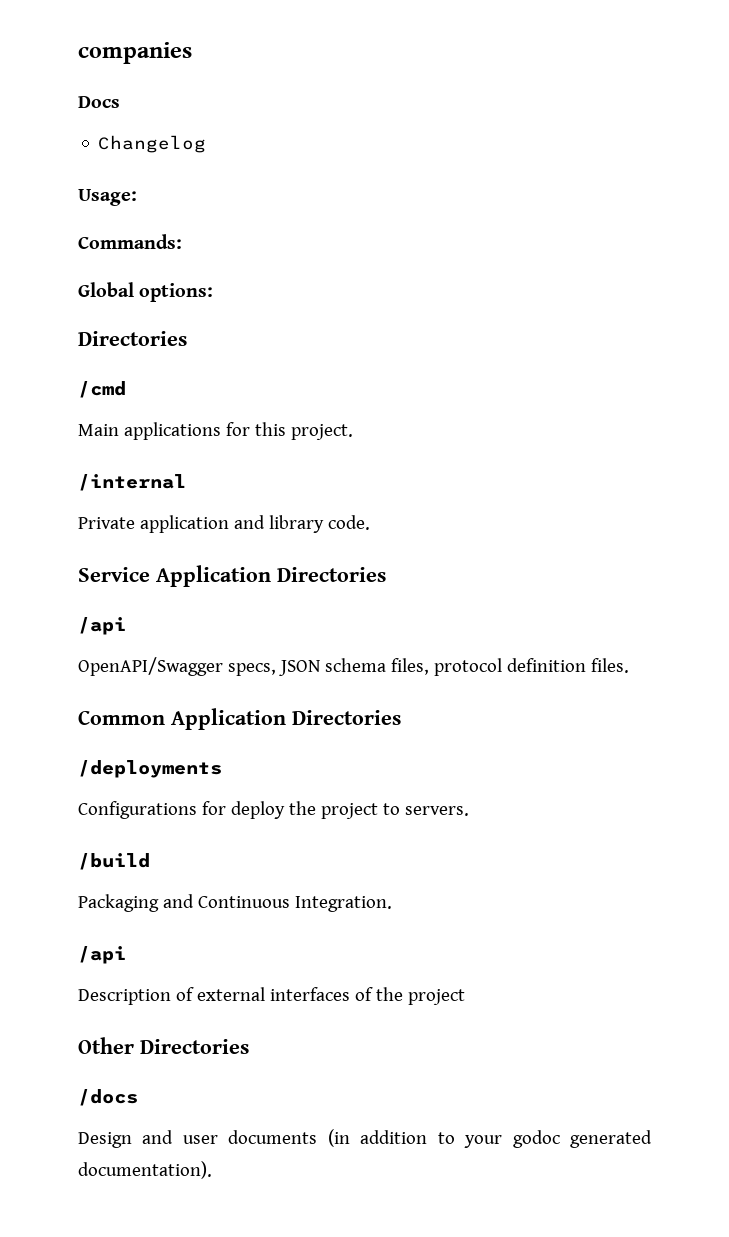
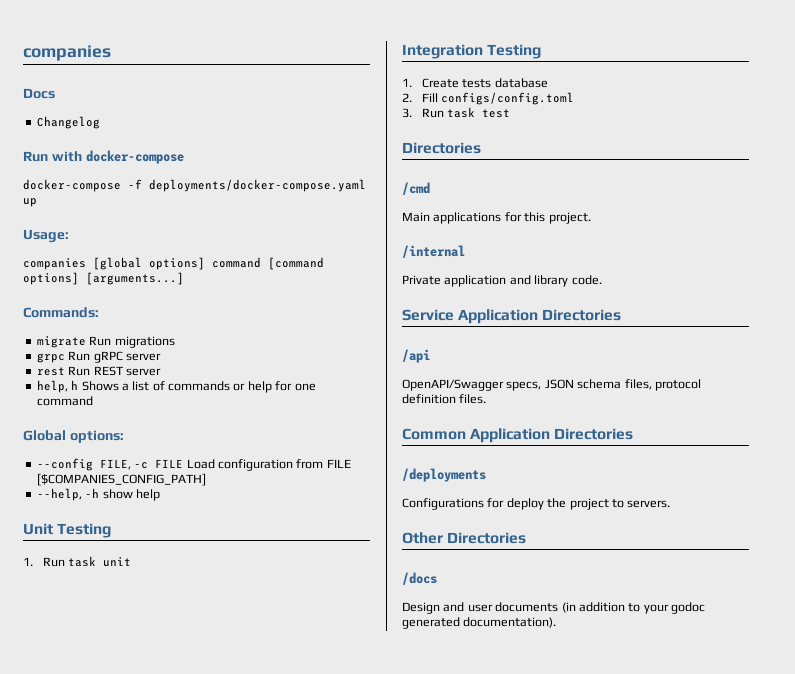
+ Run with docker-compose
+ docker-compose -f deployments/docker-compose.yaml up
  Usage:
+ companies [global options] command [command options] [arguments...]
  Commands:
+ migrate Run migrations
+ grpc Run gRPC server
+ rest Run REST server
+ help, h Shows a list of commands or help for one command
  Global options:
+ --config FILE, -c FILE Load configuration from FILE [$COMPANIES_CONFIG_PATH]
+ --help, -h show help
+ Unit Testing
+ 1. Run task unit
+ Integration Testing
+ 1. Create tests database
+ 2. Fill configs/config.toml
+ 3. Run task test
- /build
- Packaging and Continuous Integration.
- /api
- Description of external interfaces of the project

